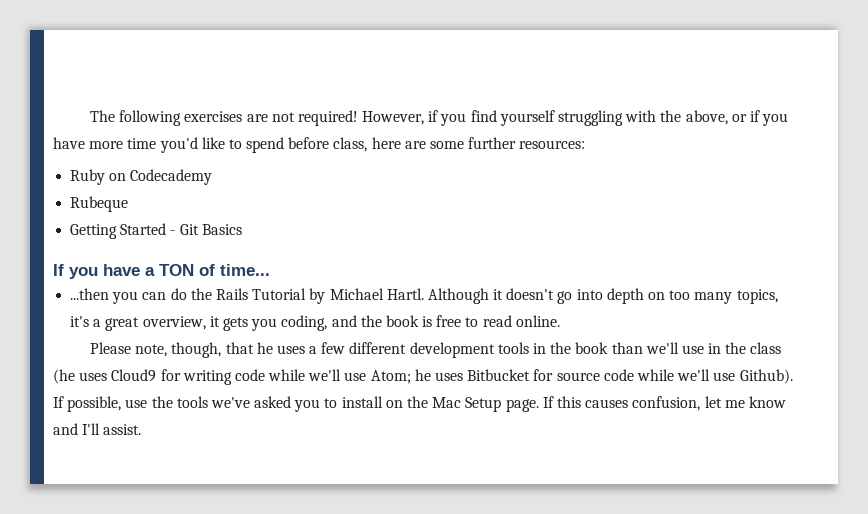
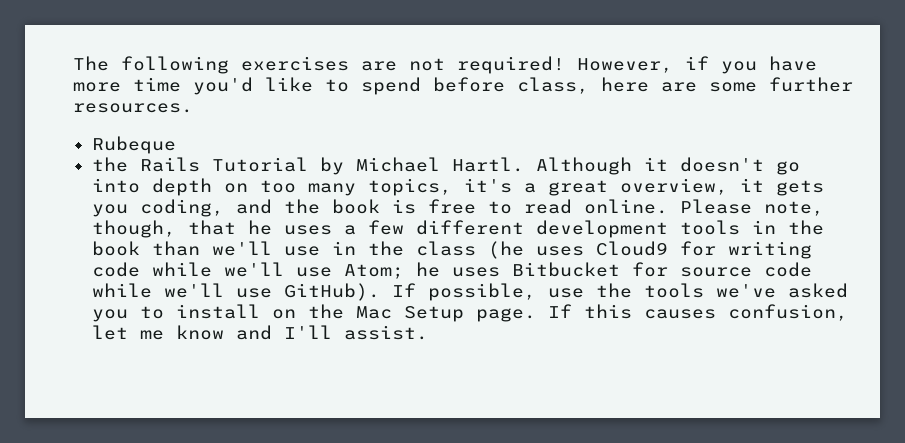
- However, if you find yourself struggling with the above, or if you have more time you'd like to spend before class, here are some further resources:
- Ruby on Codecademy
+ However, if you have more time you'd like to spend before class, here are some further resources.
  Rubeque
- Getting Started - Git Basics
- If you have a TON of time...
- ...then you can do the Rails Tutorial by Michael Hartl.
+ the Rails Tutorial by Michael Hartl.
- Although it doesn't go into depth on too many topics, it's a great overview, it gets you coding, and the book is free to read online.
- Please note, though, that he uses a few different development tools in the book than we'll use in the class (he uses Cloud9 for writing code while we'll use Atom;
+ Although it doesn't go into depth on too many topics, it's a great overview, it gets you coding, and the book is free to read online. Please note, though, that he uses a few different development tools in the book than we'll use in the class (he uses Cloud9 for writing code while we'll use Atom;
- he uses Bitbucket for source code while we'll use Github).
+ he uses Bitbucket for source code while we'll use GitHub).

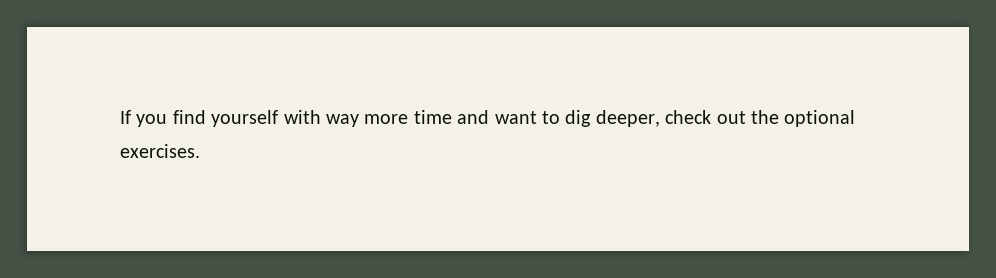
- The following exercises are not required! However, if you have more time you'd like to spend before class, here are some further resources.
- Rubeque
- the Rails Tutorial by Michael Hartl. Although it doesn't go into depth on too many topics, it's a great overview, it gets you coding, and the book is free to read online. Please note, though, that he uses a few different development tools in the book than we'll use in the class (he uses Cloud9 for writing code while we'll use Atom; he uses Bitbucket for source code while we'll use GitHub). If possible, use the tools we've asked you to install on the Mac Setup page. If this causes confusion, let me know and I'll assist.
+ If you find yourself with way more time and want to dig deeper, check out the optional exercises.

